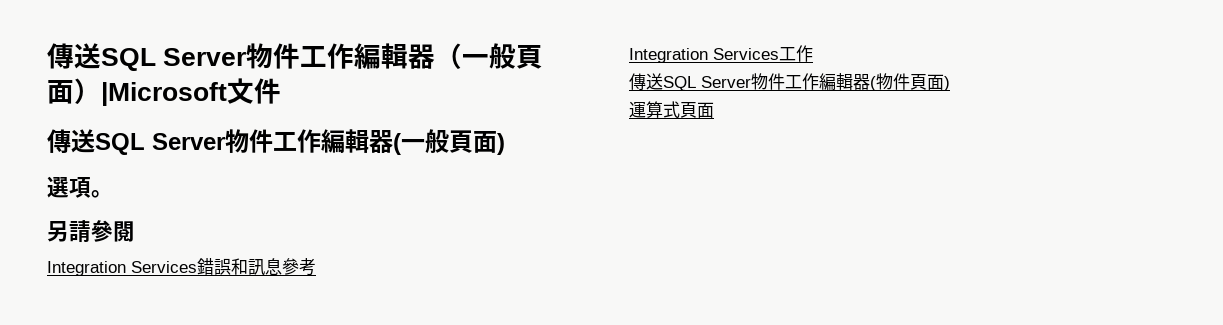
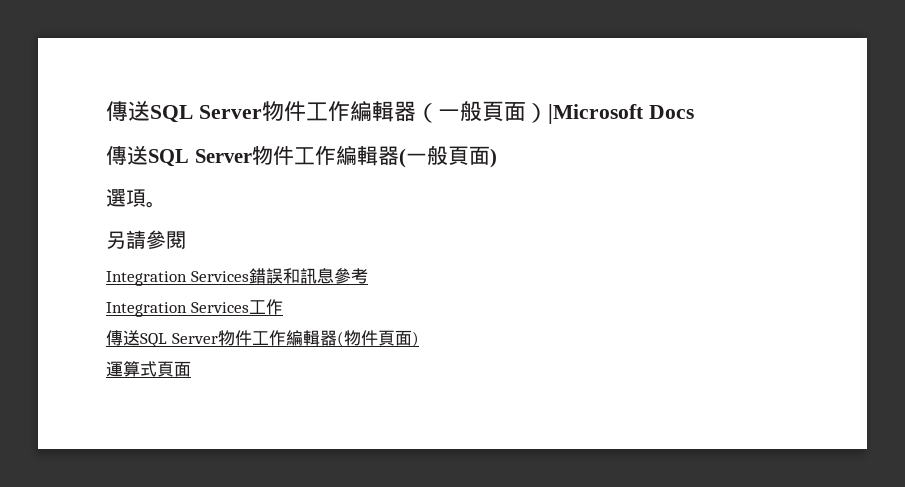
- 傳送SQL Server物件工作編輯器（一般頁面）|Microsoft文件
+ 傳送SQL Server物件工作編輯器（一般頁面）|Microsoft Docs

